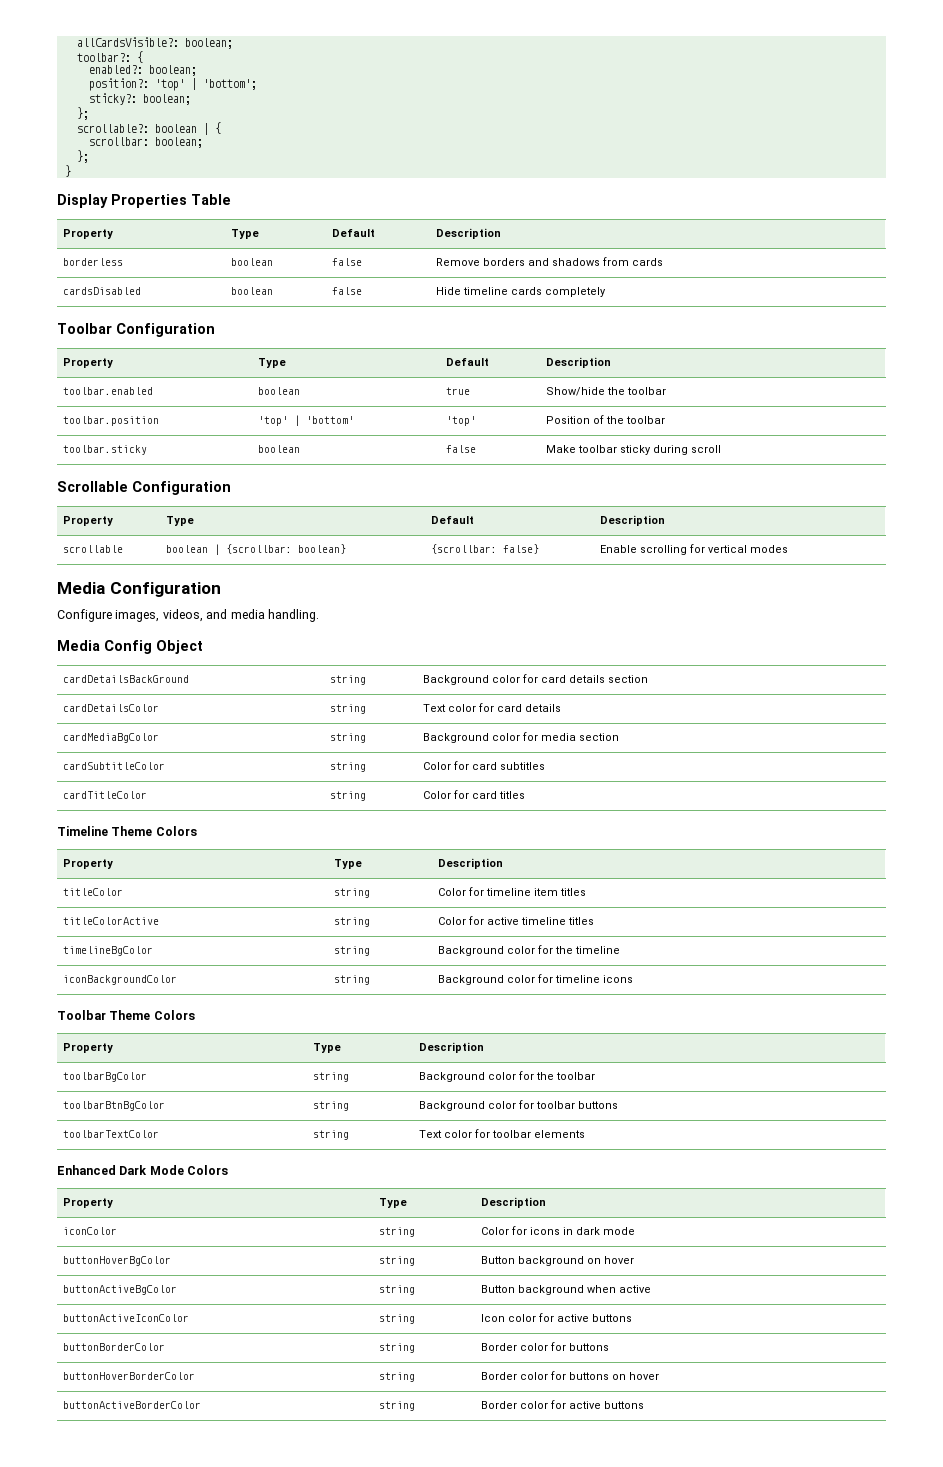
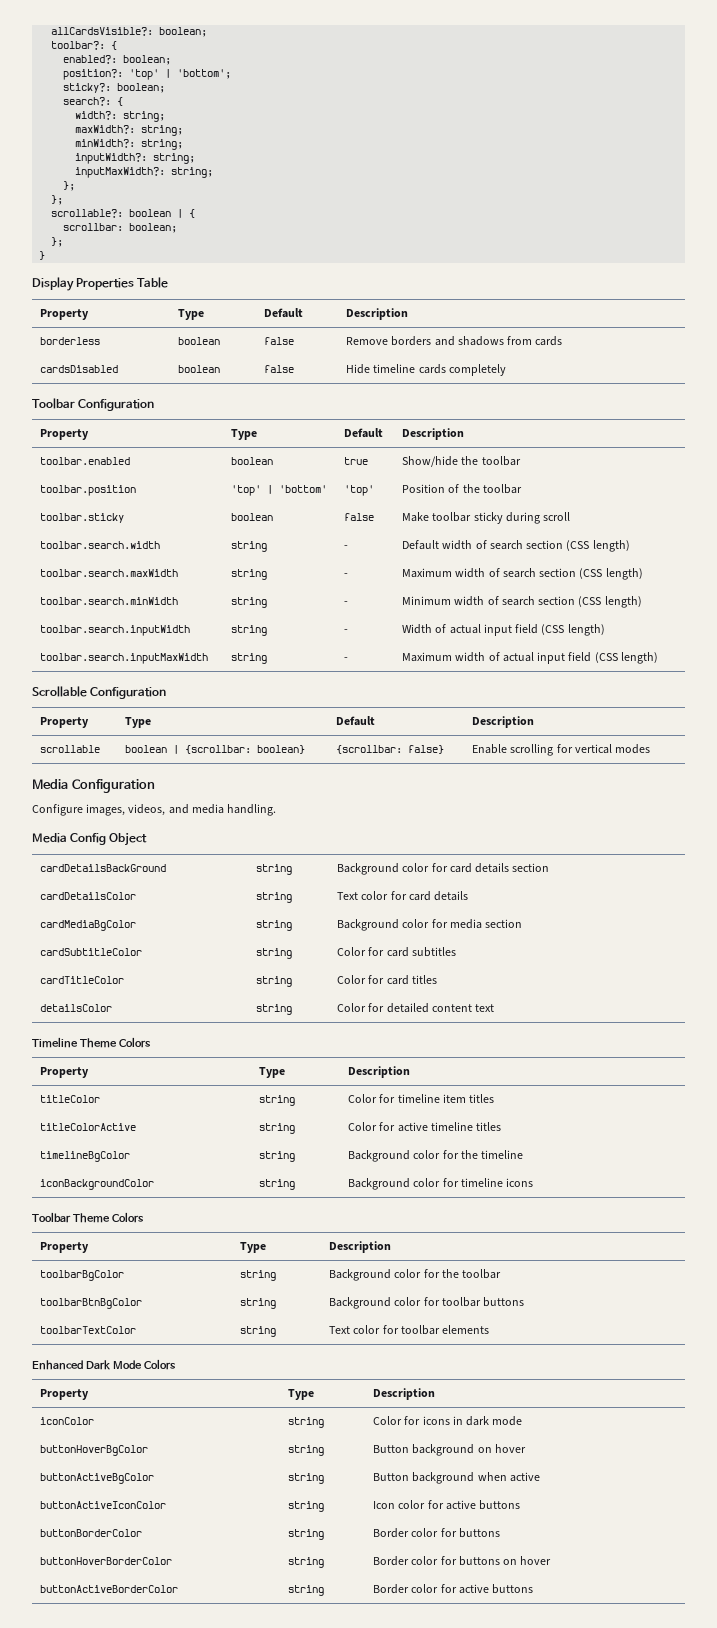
+ search?: {
+ width?: string;
+ maxWidth?: string;
+ minWidth?: string;
+ inputWidth?: string;
+ inputMaxWidth?: string;
+ };
+ toolbar.search.width | string | - | Default width of search section (CSS length)
+ toolbar.search.maxWidth | string | - | Maximum width of search section (CSS length)
+ toolbar.search.minWidth | string | - | Minimum width of search section (CSS length)
+ toolbar.search.inputWidth | string | - | Width of actual input field (CSS length)
+ toolbar.search.inputMaxWidth | string | - | Maximum width of actual input field (CSS length)
+ detailsColor | string | Color for detailed content text

